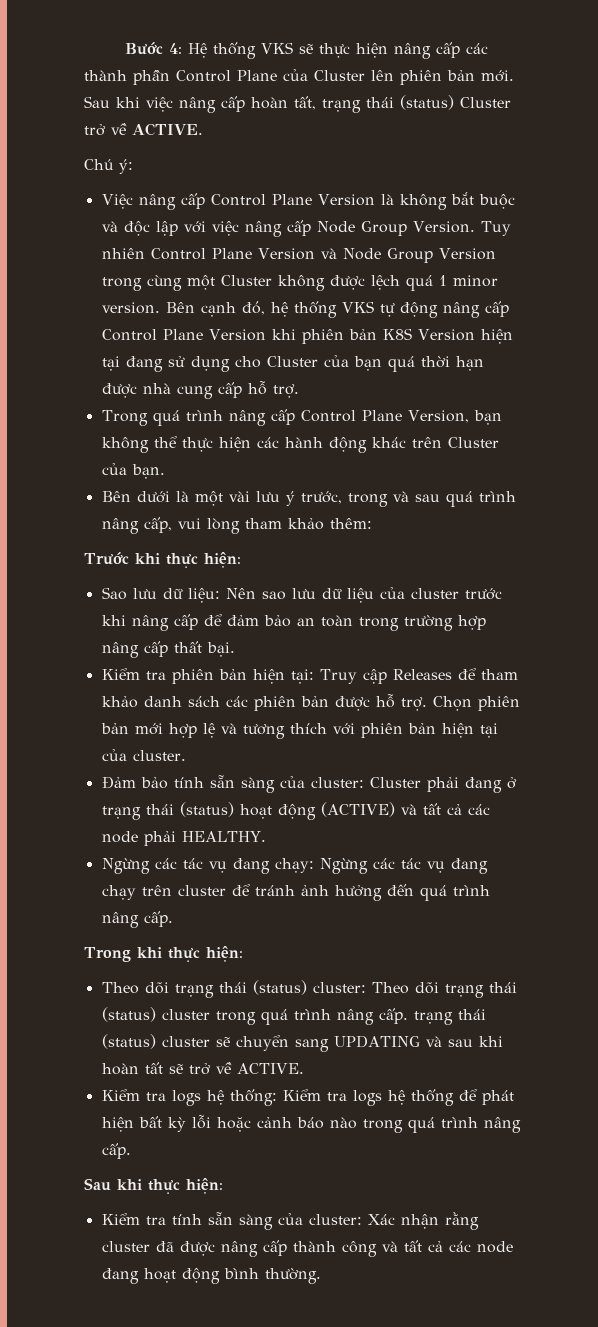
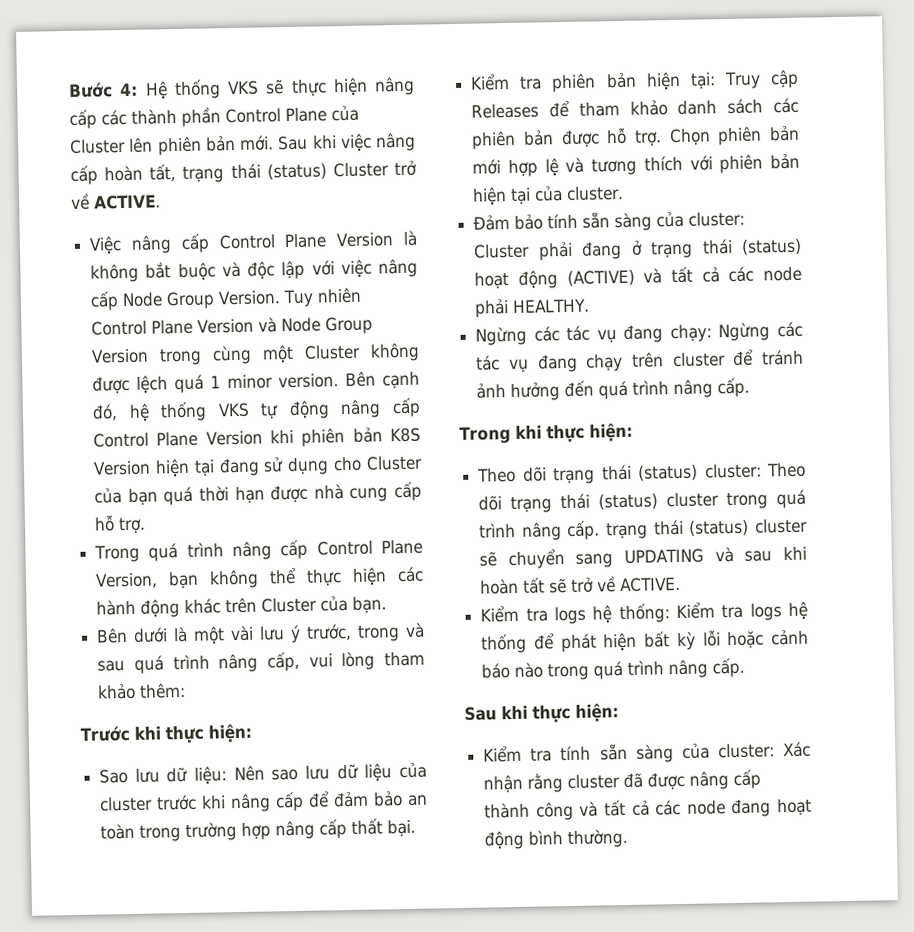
- Chú ý:

